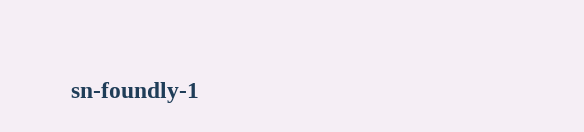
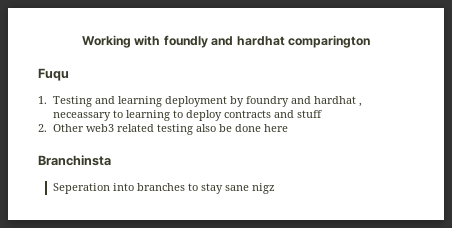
- sn-foundly-1
+ Working with foundly and hardhat comparington
+ Fuqu
+ 1. Testing and learning deployment by foundry and hardhat , neceassary to learning to deploy contracts and stuff
+ 2. Other web3 related testing also be done here
+ Branchinsta
+ Seperation into branches to stay sane nigz

